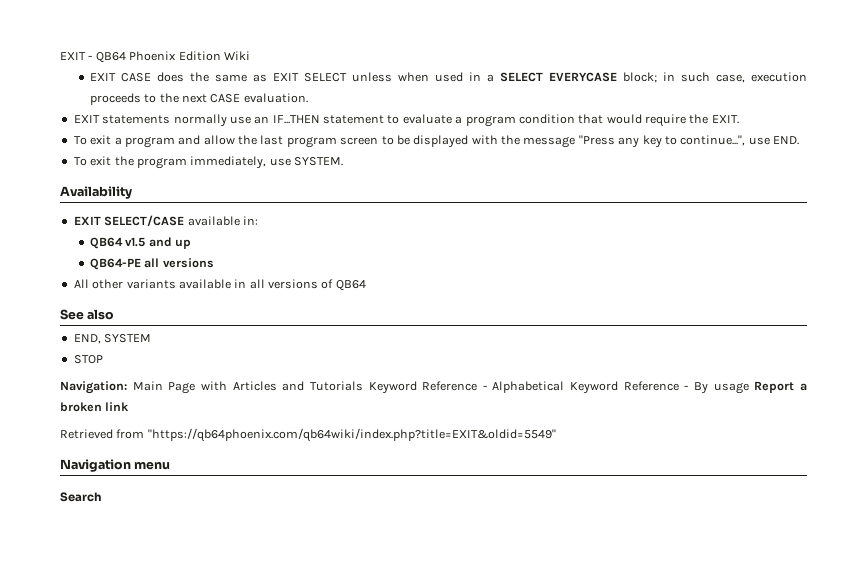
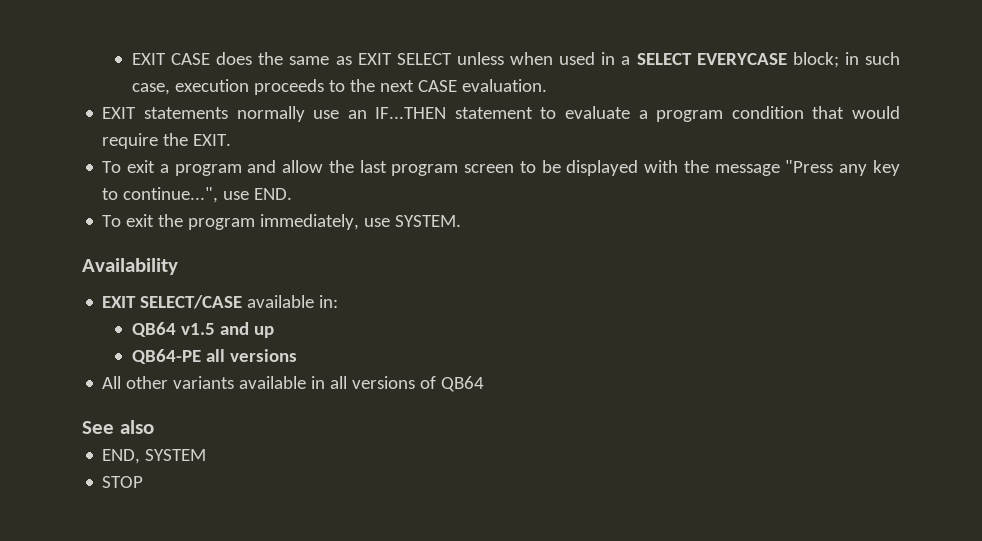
- EXIT - QB64 Phoenix Edition Wiki
- Navigation: Main Page with Articles and Tutorials Keyword Reference - Alphabetical Keyword Reference - By usage Report a broken link
- Retrieved from "https://qb64phoenix.com/qb64wiki/index.php?title=EXIT&oldid=5549"
- Navigation menu
- Search

